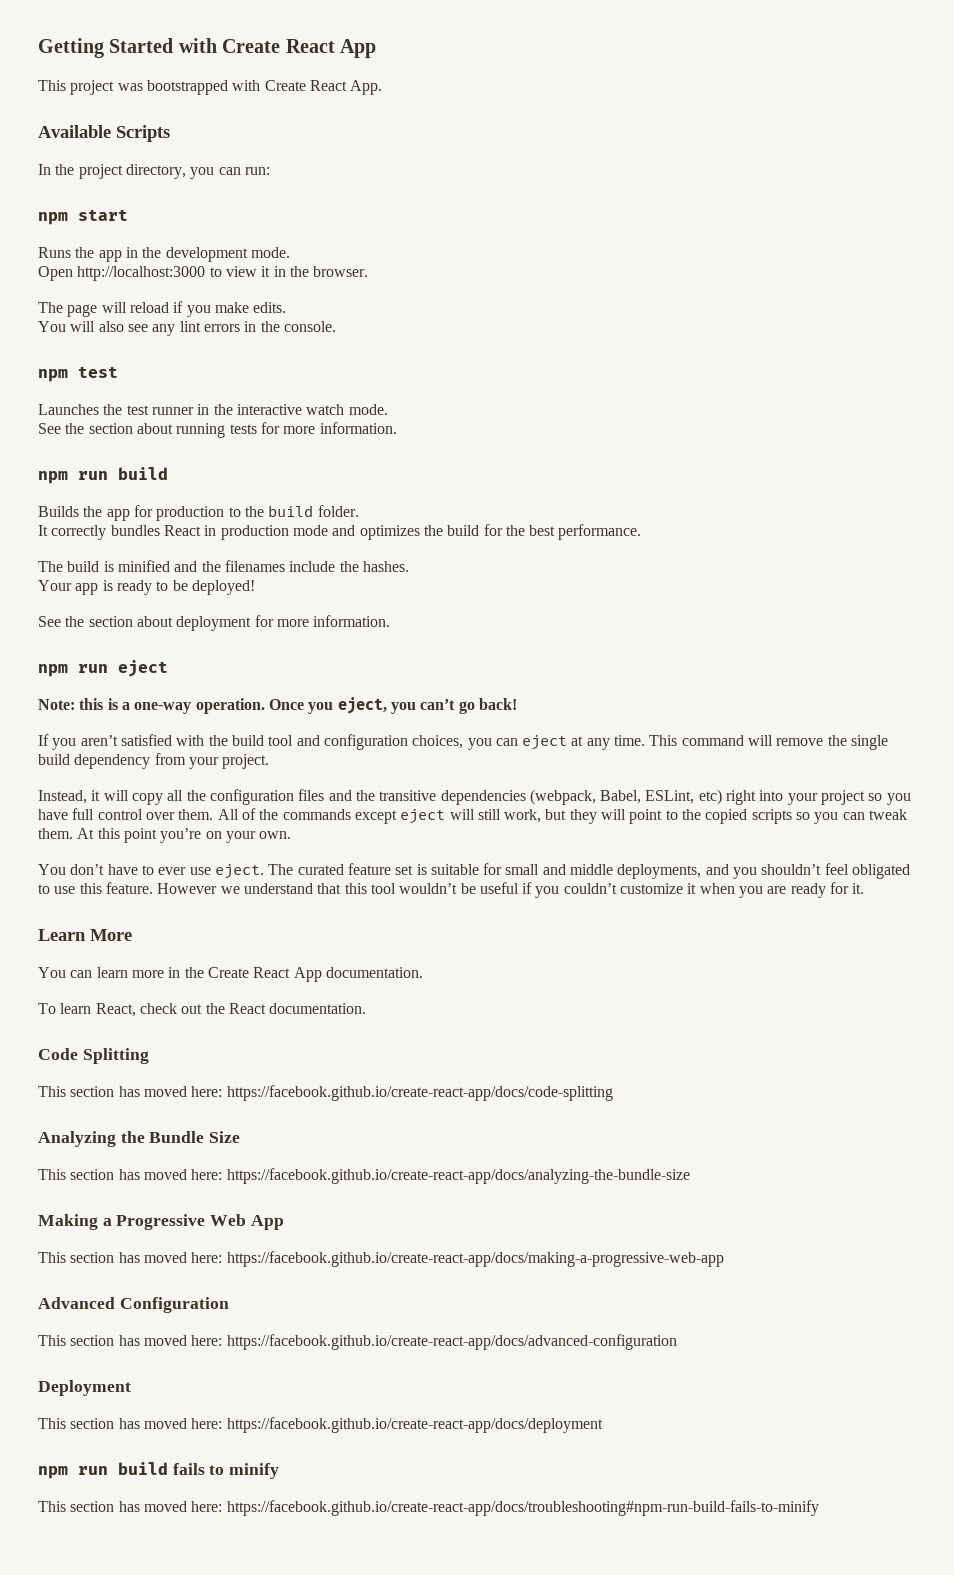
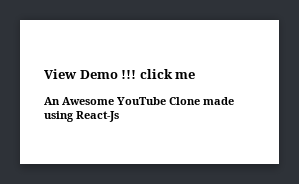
- Getting Started with Create React App
- This project was bootstrapped with Create React App.
- Available Scripts
- In the project directory, you can run:
- npm start
- Runs the app in the development mode.
- Open http://localhost:3000 to view it in the browser.
- The page will reload if you make edits.
- You will also see any lint errors in the console.
- npm test
- Launches the test runner in the interactive watch mode.
- See the section about running tests for more information.
- npm run build
- Builds the app for production to the build folder.
- It correctly bundles React in production mode and optimizes the build for the best performance.
- The build is minified and the filenames include the hashes.
- Your app is ready to be deployed!
- See the section about deployment for more information.
- npm run eject
- Note: this is a one-way operation. Once you eject, you can’t go back!
- If you aren’t satisfied with the build tool and configuration choices, you can eject at any time. This command will remove the single build dependency from your project.
- Instead, it will copy all the configuration files and the transitive dependencies (webpack, Babel, ESLint, etc) right into your project so you have full control over them. All of the commands except eject will still work, but they will point to the copied scripts so you can tweak them. At this point you’re on your own.
- You don’t have to ever use eject. The curated feature set is suitable for small and middle deployments, and you shouldn’t feel obligated to use this feature. However we understand that this tool wouldn’t be useful if you couldn’t customize it when you are ready for it.
- Learn More
- You can learn more in the Create React App documentation.
- To learn React, check out the React documentation.
- Code Splitting
- This section has moved here: https://facebook.github.io/create-react-app/docs/code-splitting
- Analyzing the Bundle Size
- This section has moved here: https://facebook.github.io/create-react-app/docs/analyzing-the-bundle-size
- Making a Progressive Web App
- This section has moved here: https://facebook.github.io/create-react-app/docs/making-a-progressive-web-app
- Advanced Configuration
- This section has moved here: https://facebook.github.io/create-react-app/docs/advanced-configuration
- Deployment
- This section has moved here: https://facebook.github.io/create-react-app/docs/deployment
- npm run build fails to minify
- This section has moved here: https://facebook.github.io/create-react-app/docs/troubleshooting#npm-run-build-fails-to-minify
+ View Demo !!! click me
+ An Awesome YouTube Clone made using React-Js

